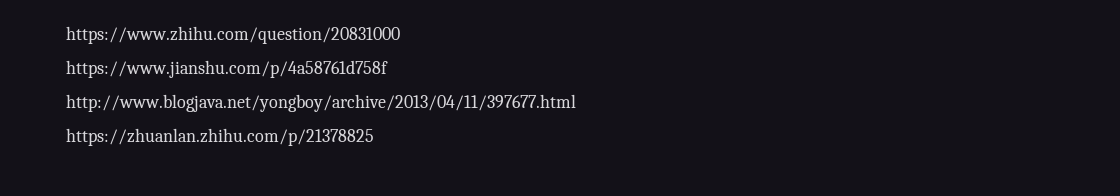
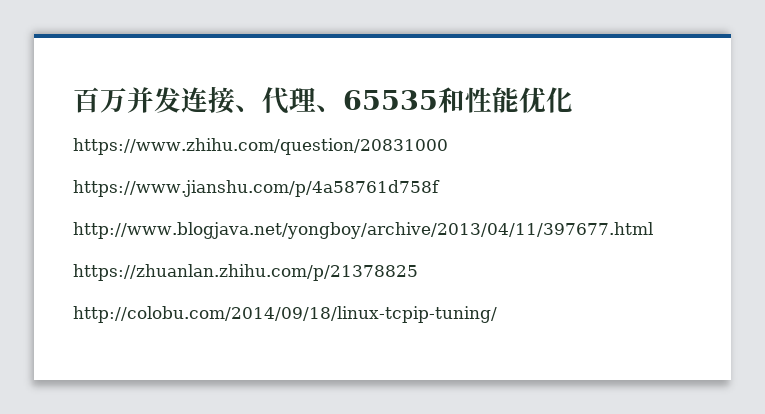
+ 百万并发连接、代理、65535和性能优化
+ http://colobu.com/2014/09/18/linux-tcpip-tuning/

